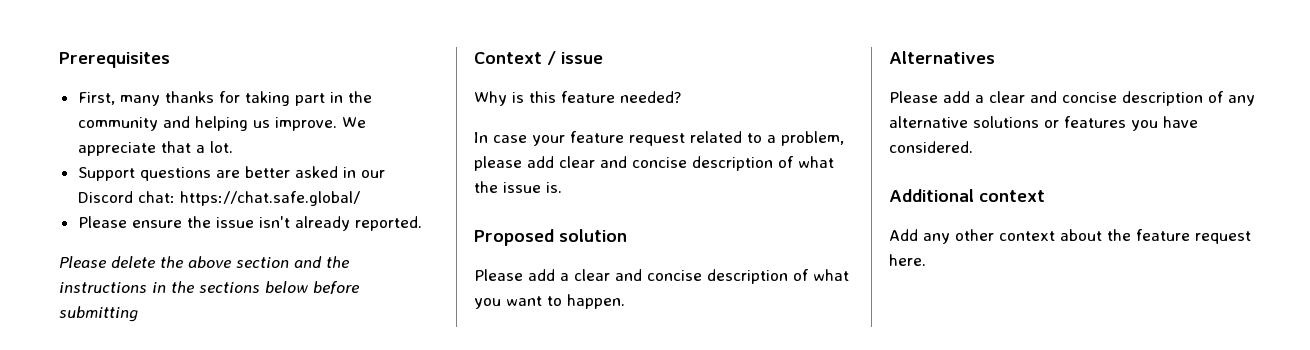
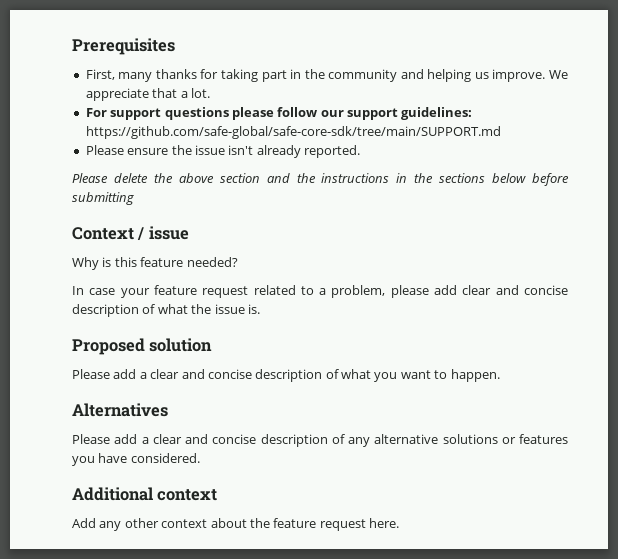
- Support questions are better asked in our Discord chat: https://chat.safe.global/
+ For support questions please follow our support guidelines: https://github.com/safe-global/safe-core-sdk/tree/main/SUPPORT.md

